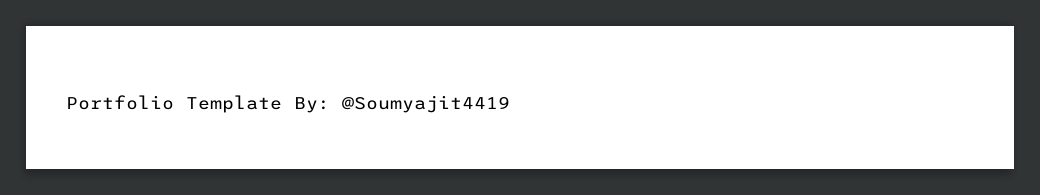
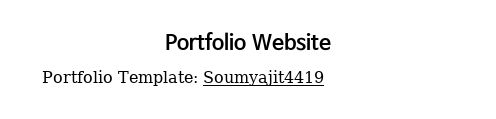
- Portfolio Template By: @Soumyajit4419
+ Portfolio Website
+ Portfolio Template: Soumyajit4419

